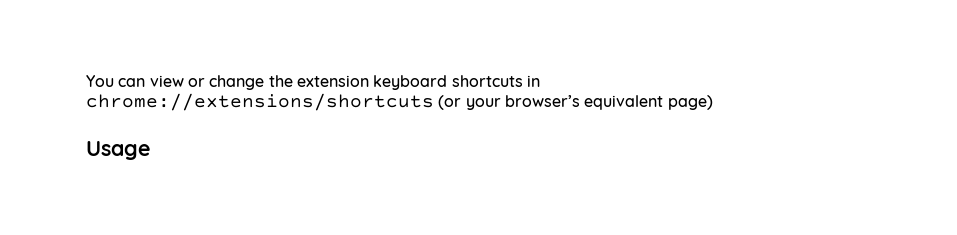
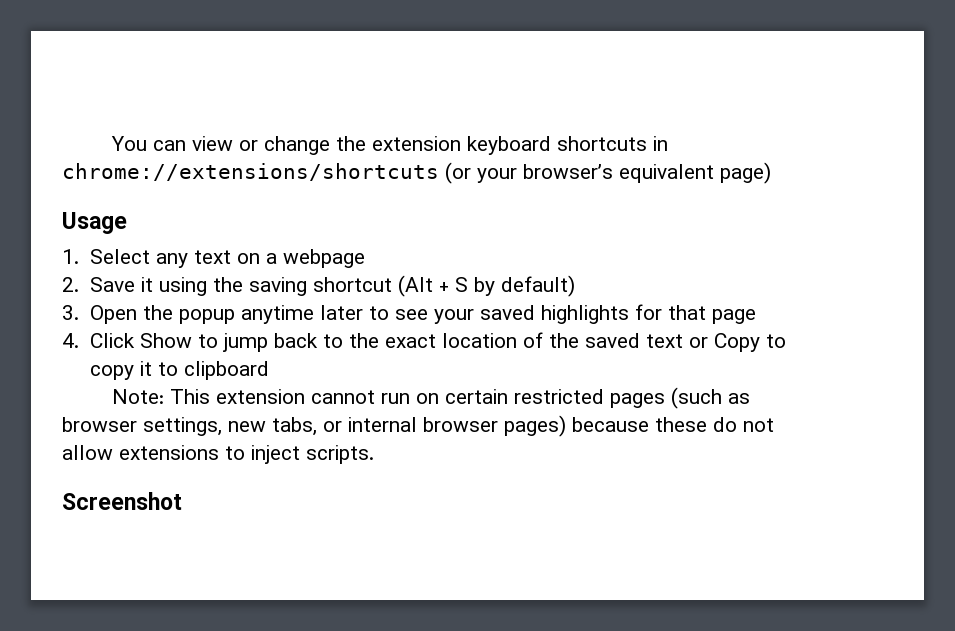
+ 1. Select any text on a webpage
+ 2. Save it using the saving shortcut (Alt + S by default)
+ 3. Open the popup anytime later to see your saved highlights for that page
+ 4. Click Show to jump back to the exact location of the saved text or Copy to copy it to clipboard
+ Note: This extension cannot run on certain restricted pages (such as browser settings, new tabs, or internal browser pages) because these do not allow extensions to inject scripts.
+ Screenshot

